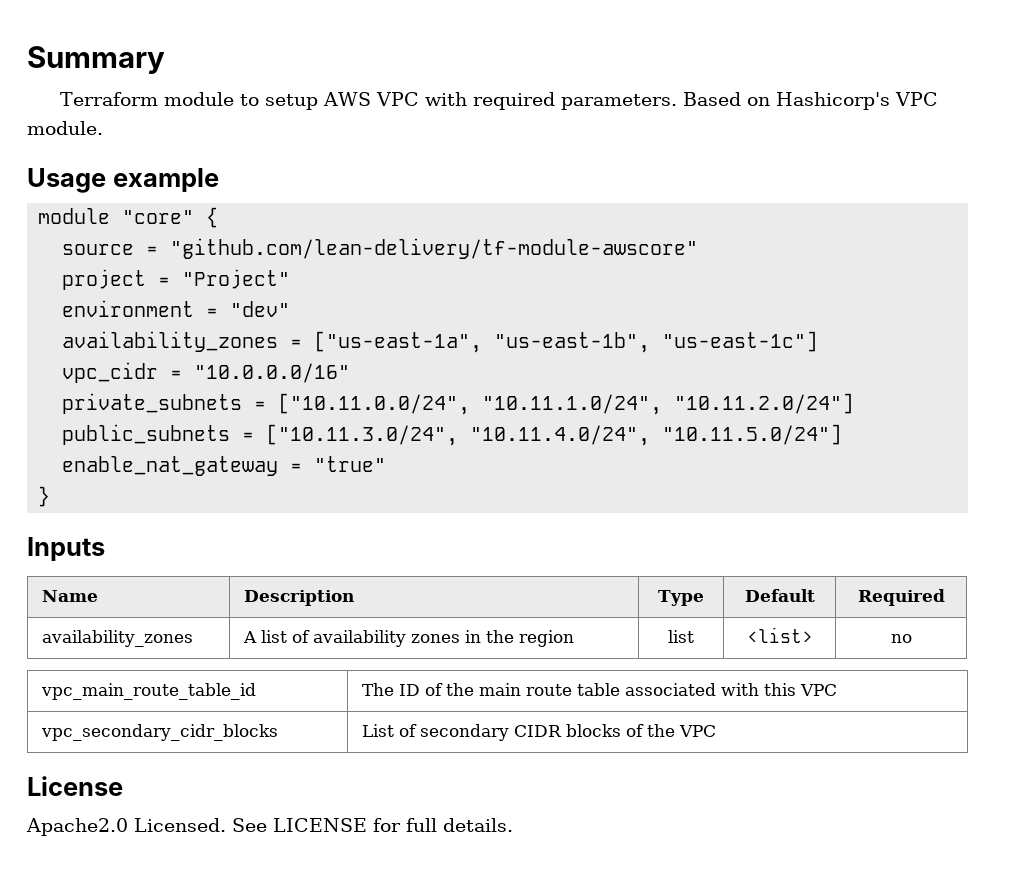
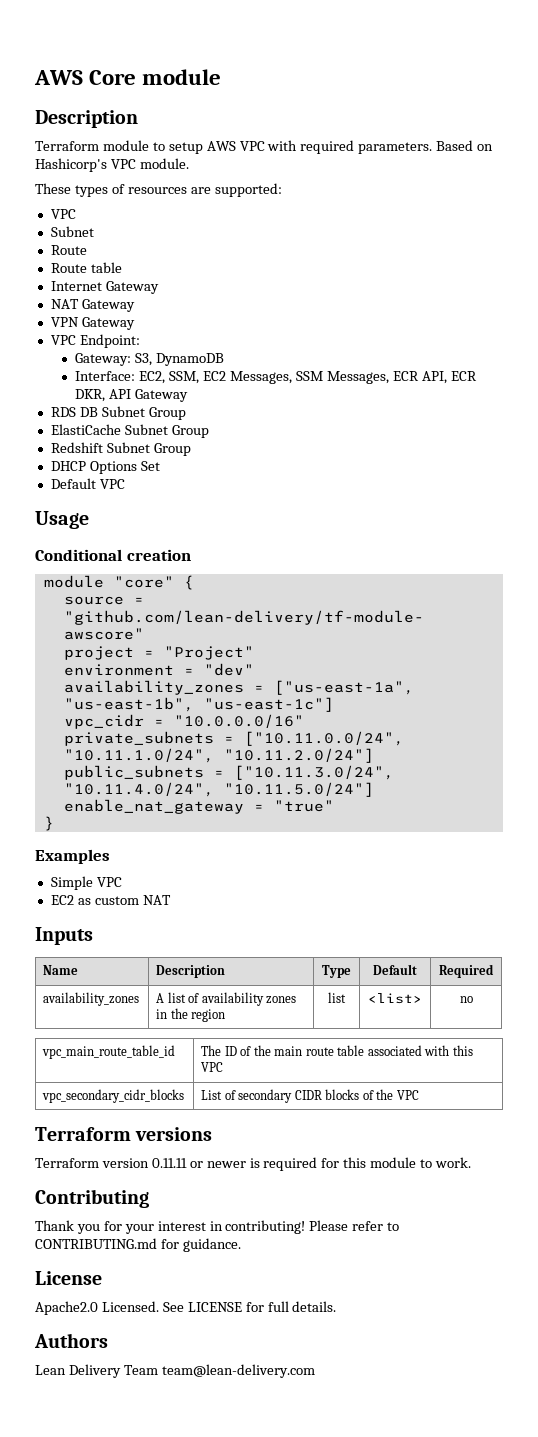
- Summary
+ AWS Core module
+ Description
+ These types of resources are supported:
+ VPC
+ Subnet
+ Route
+ Route table
+ Internet Gateway
+ NAT Gateway
+ VPN Gateway
+ VPC Endpoint:
+ Gateway: S3, DynamoDB
+ Interface: EC2, SSM, EC2 Messages, SSM Messages, ECR API, ECR DKR, API Gateway
+ RDS DB Subnet Group
+ ElastiCache Subnet Group
+ Redshift Subnet Group
+ DHCP Options Set
+ Default VPC
- Usage example
+ Usage
+ Conditional creation
+ Examples
+ Simple VPC
+ EC2 as custom NAT
+ Terraform versions
+ Terraform version 0.11.11 or newer is required for this module to work.
+ Contributing
+ Thank you for your interest in contributing! Please refer to CONTRIBUTING.md for guidance.
+ Authors
+ Lean Delivery Team team@lean-delivery.com

